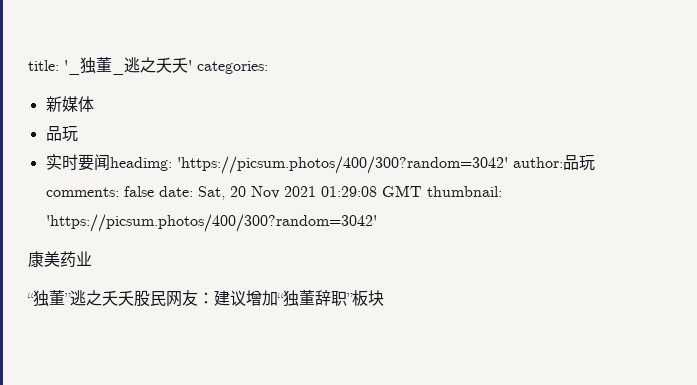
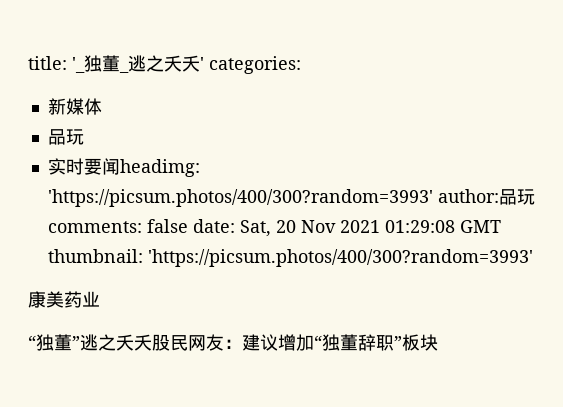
- 实时要闻headimg: 'https://picsum.photos/400/300?random=3042' author:品玩comments: false date: Sat, 20 Nov 2021 01:29:08 GMT thumbnail: 'https://picsum.photos/400/300?random=3042'
+ 实时要闻headimg: 'https://picsum.photos/400/300?random=3993' author:品玩comments: false date: Sat, 20 Nov 2021 01:29:08 GMT thumbnail: 'https://picsum.photos/400/300?random=3993'

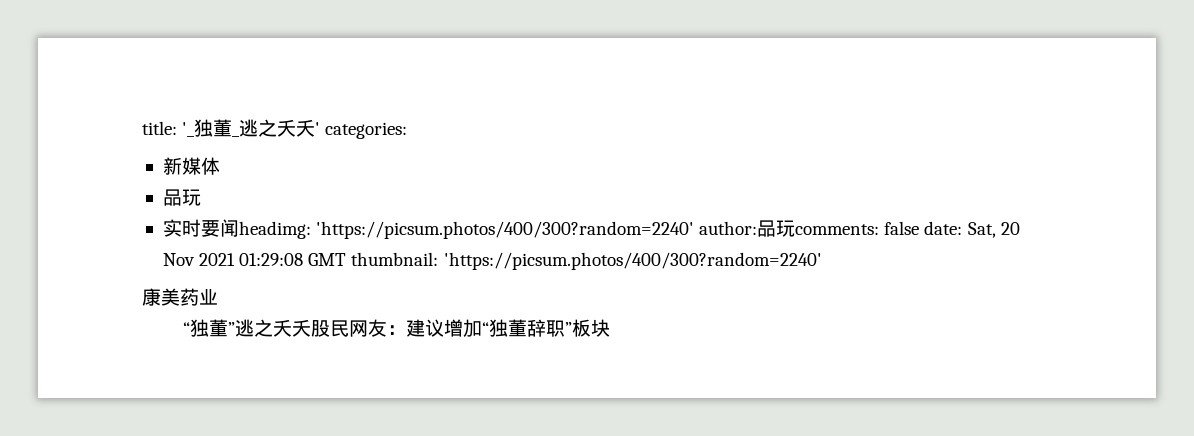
- 实时要闻headimg: 'https://picsum.photos/400/300?random=3993' author:品玩comments: false date: Sat, 20 Nov 2021 01:29:08 GMT thumbnail: 'https://picsum.photos/400/300?random=3993'
+ 实时要闻headimg: 'https://picsum.photos/400/300?random=2240' author:品玩comments: false date: Sat, 20 Nov 2021 01:29:08 GMT thumbnail: 'https://picsum.photos/400/300?random=2240'

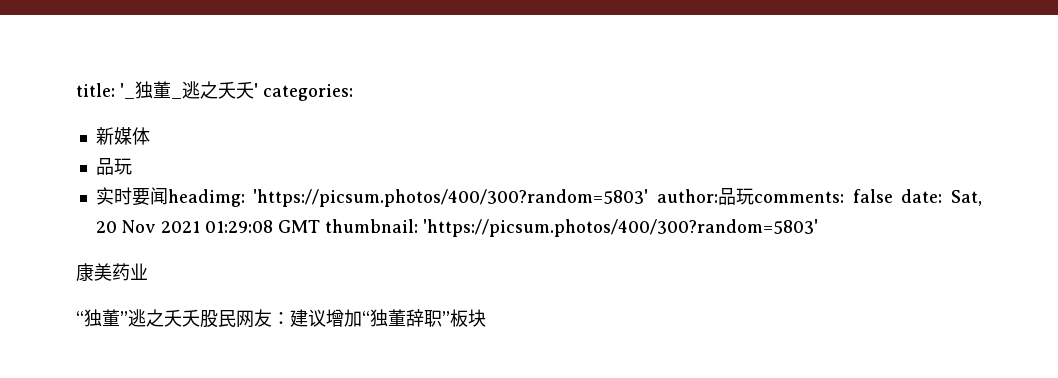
- 实时要闻headimg: 'https://picsum.photos/400/300?random=2240' author:品玩comments: false date: Sat, 20 Nov 2021 01:29:08 GMT thumbnail: 'https://picsum.photos/400/300?random=2240'
+ 实时要闻headimg: 'https://picsum.photos/400/300?random=5803' author:品玩comments: false date: Sat, 20 Nov 2021 01:29:08 GMT thumbnail: 'https://picsum.photos/400/300?random=5803'

